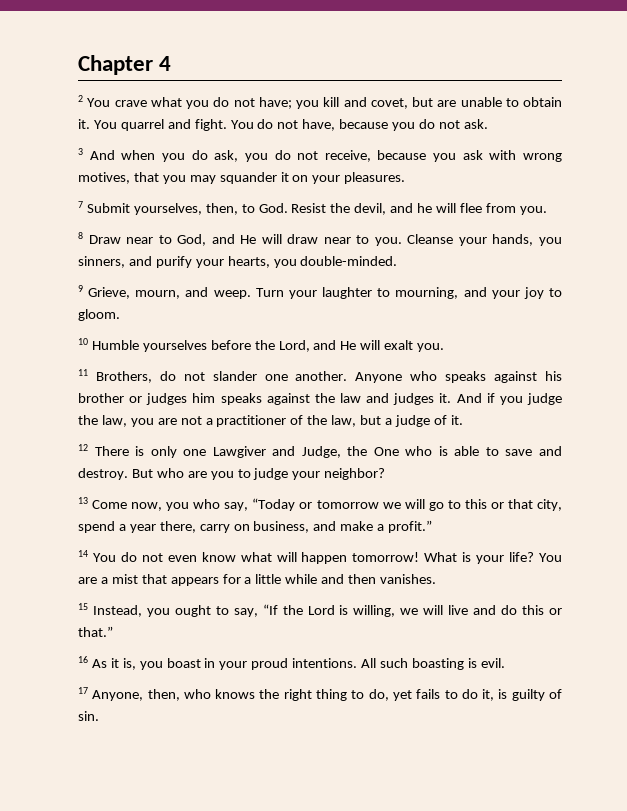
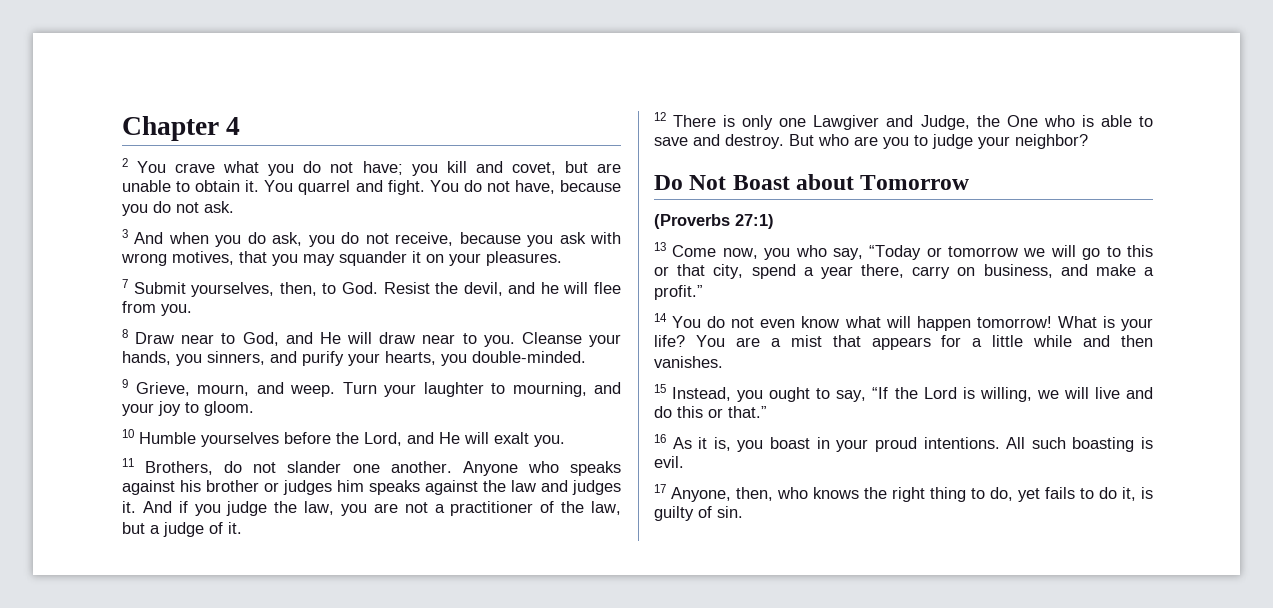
+ Do Not Boast about Tomorrow
+ (Proverbs 27:1)

